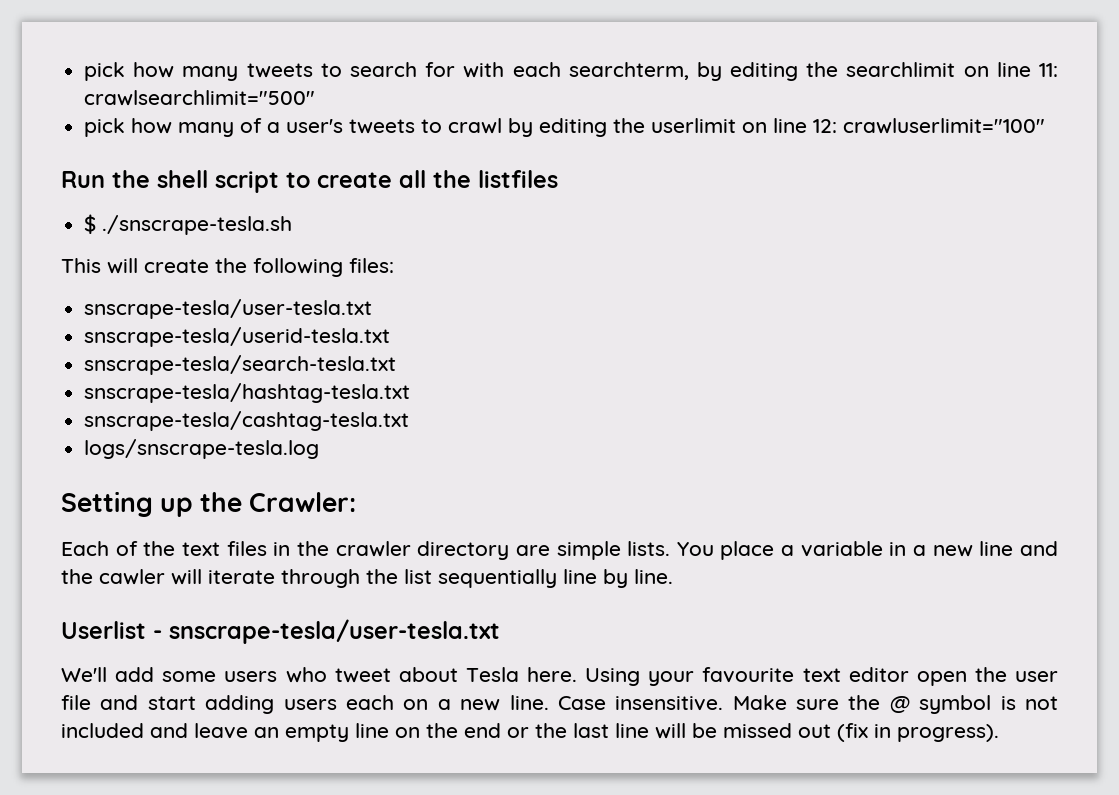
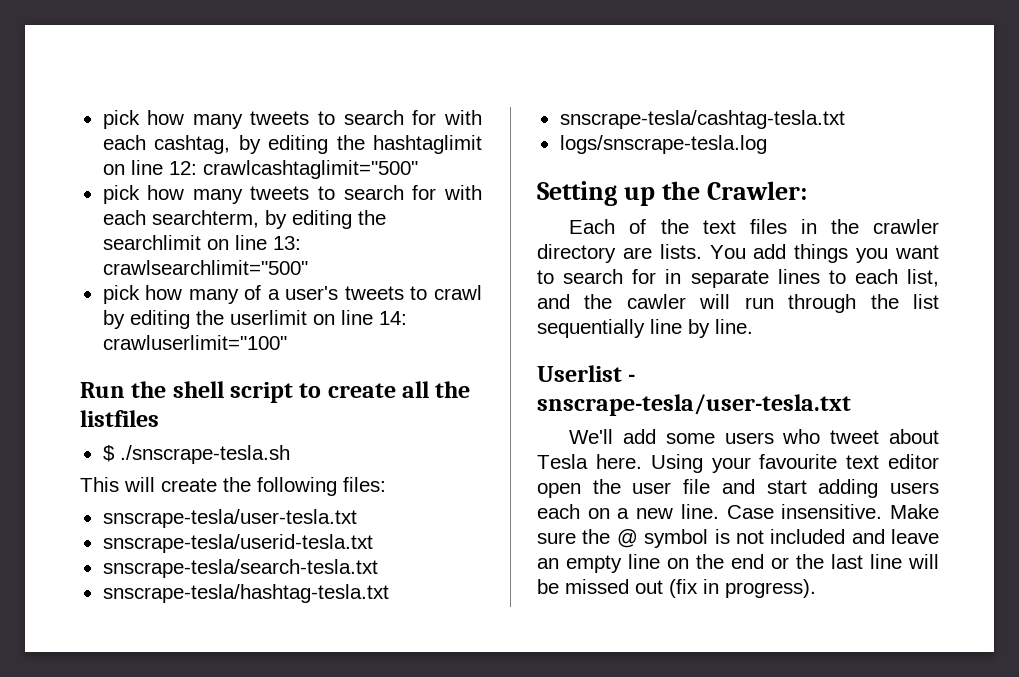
- pick how many tweets to search for with each searchterm, by editing the searchlimit on line 11: crawlsearchlimit="500"
+ pick how many tweets to search for with each cashtag, by editing the hashtaglimit on line 12: crawlcashtaglimit="500"
+ pick how many tweets to search for with each searchterm, by editing the searchlimit on line 13: crawlsearchlimit="500"
- pick how many of a user's tweets to crawl by editing the userlimit on line 12: crawluserlimit="100"
+ pick how many of a user's tweets to crawl by editing the userlimit on line 14: crawluserlimit="100"
- Each of the text files in the crawler directory are simple lists.
+ Each of the text files in the crawler directory are lists.
- You place a variable in a new line and the cawler will iterate through the list sequentially line by line.
+ You add things you want to search for in separate lines to each list, and the cawler will run through the list sequentially line by line.

